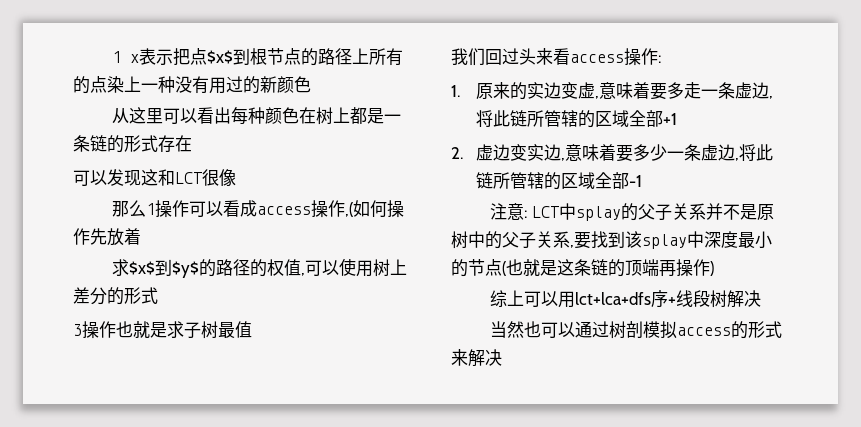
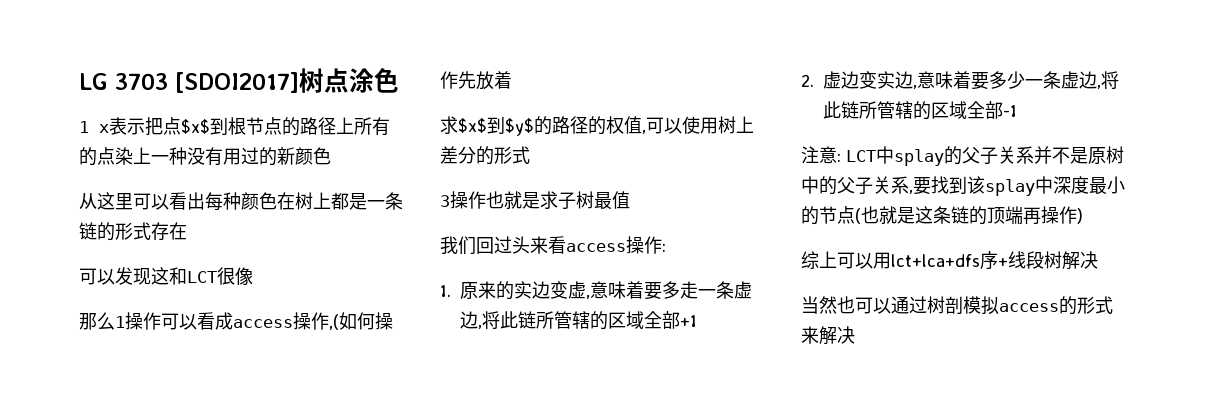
+ LG 3703 [SDOI2017]树点涂色

